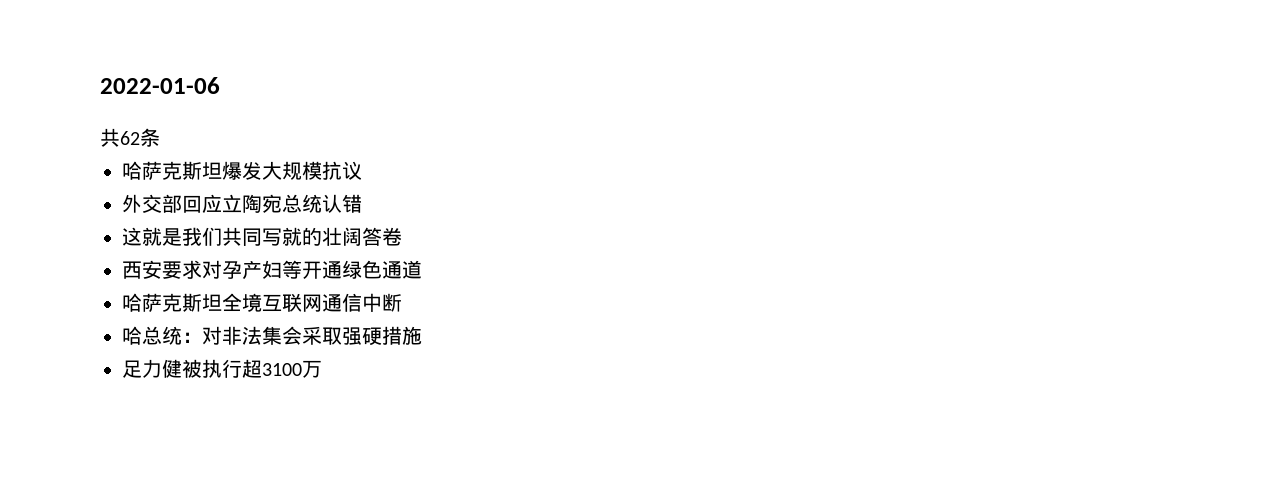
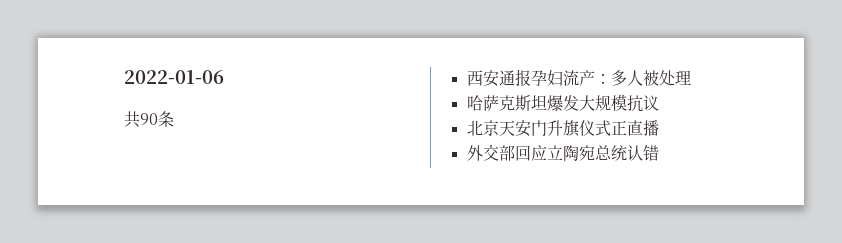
- 共62条
+ 共90条
+ 西安通报孕妇流产：多人被处理
+ 北京天安门升旗仪式正直播
- 这就是我们共同写就的壮阔答卷
- 西安要求对孕产妇等开通绿色通道
- 哈萨克斯坦全境互联网通信中断
- 哈总统：对非法集会采取强硬措施
- 足力健被执行超3100万

